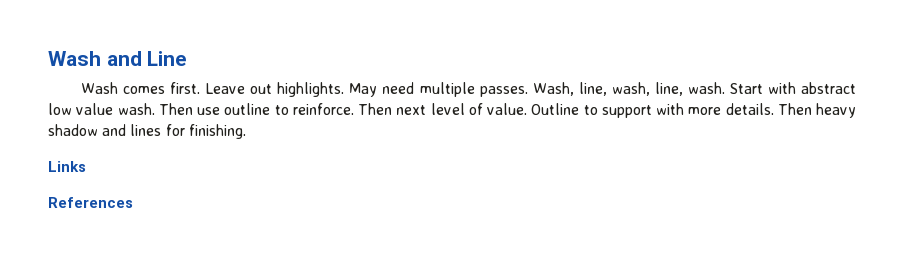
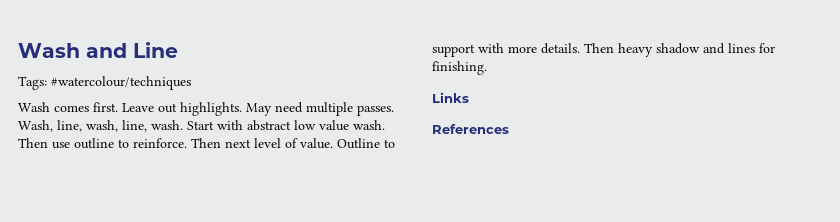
+ Tags: #watercolour/techniques

